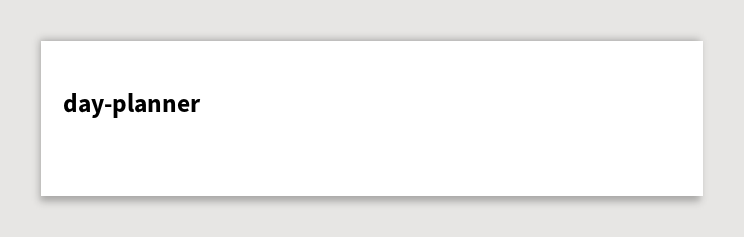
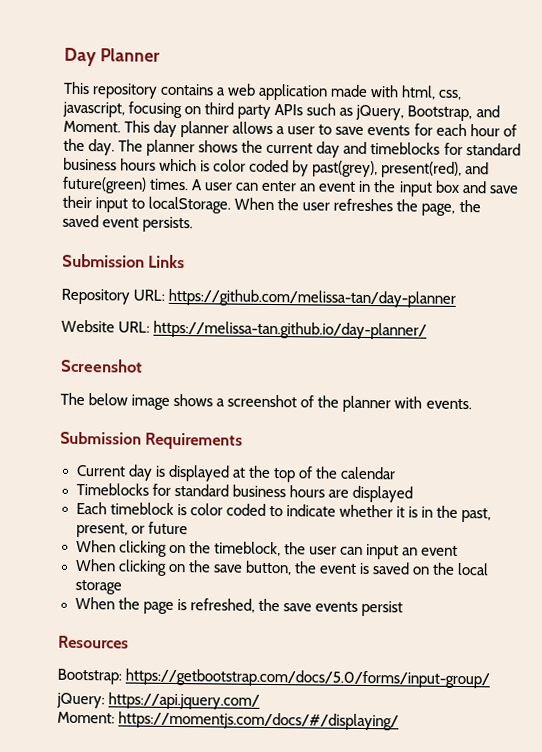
- day-planner
+ Day Planner
+ This repository contains a web application made with html, css, javascript, focusing on third party APIs such as jQuery, Bootstrap, and Moment. This day planner allows a user to save events for each hour of the day. The planner shows the current day and timeblocks for standard business hours which is color coded by past(grey), present(red), and future(green) times. A user can enter an event in the input box and save their input to localStorage. When the user refreshes the page, the saved event persists.
+ Submission Links
+ Repository URL: https://github.com/melissa-tan/day-planner
+ Website URL: https://melissa-tan.github.io/day-planner/
+ Screenshot
+ The below image shows a screenshot of the planner with events.
+ Submission Requirements
+ Current day is displayed at the top of the calendar
+ Timeblocks for standard business hours are displayed
+ Each timeblock is color coded to indicate whether it is in the past, present, or future
+ When clicking on the timeblock, the user can input an event
+ When clicking on the save button, the event is saved on the local storage
+ When the page is refreshed, the save events persist
+ Resources
+ Bootstrap: https://getbootstrap.com/docs/5.0/forms/input-group/
+ jQuery: https://api.jquery.com/
+ Moment: https://momentjs.com/docs/#/displaying/

